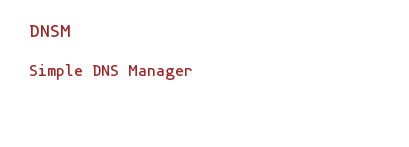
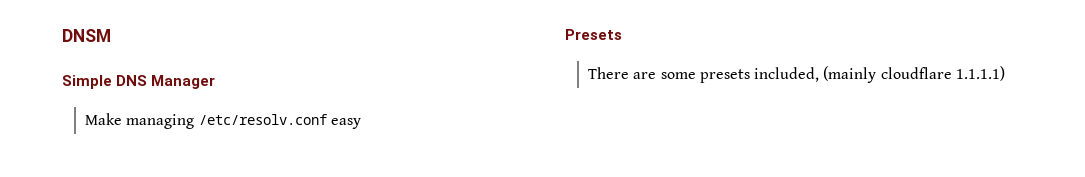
+ Make managing /etc/resolv.conf easy
+ Presets
+ There are some presets included, (mainly cloudflare 1.1.1.1)

